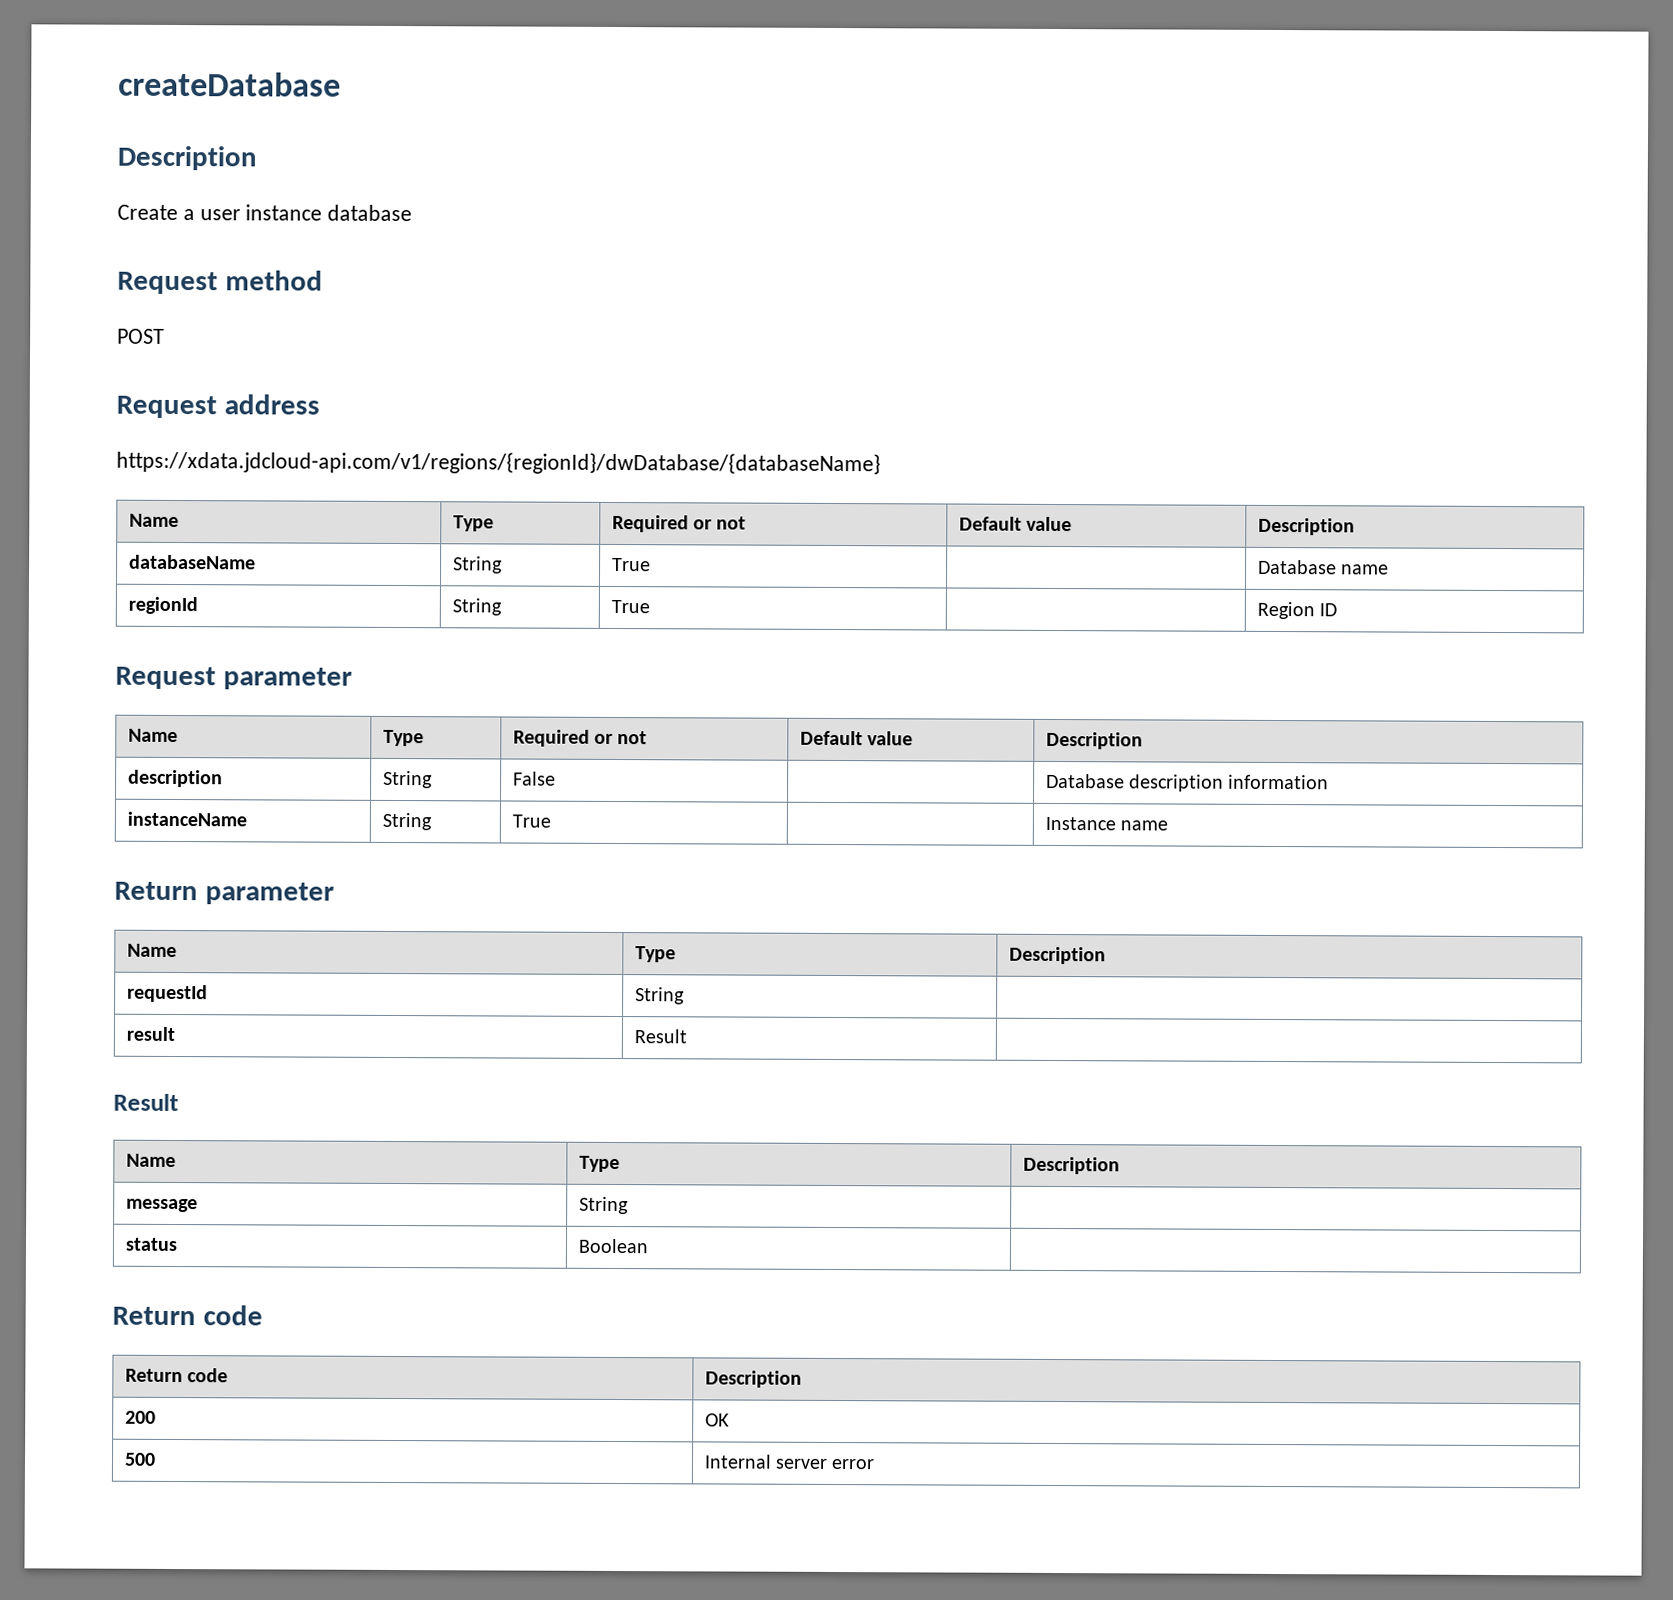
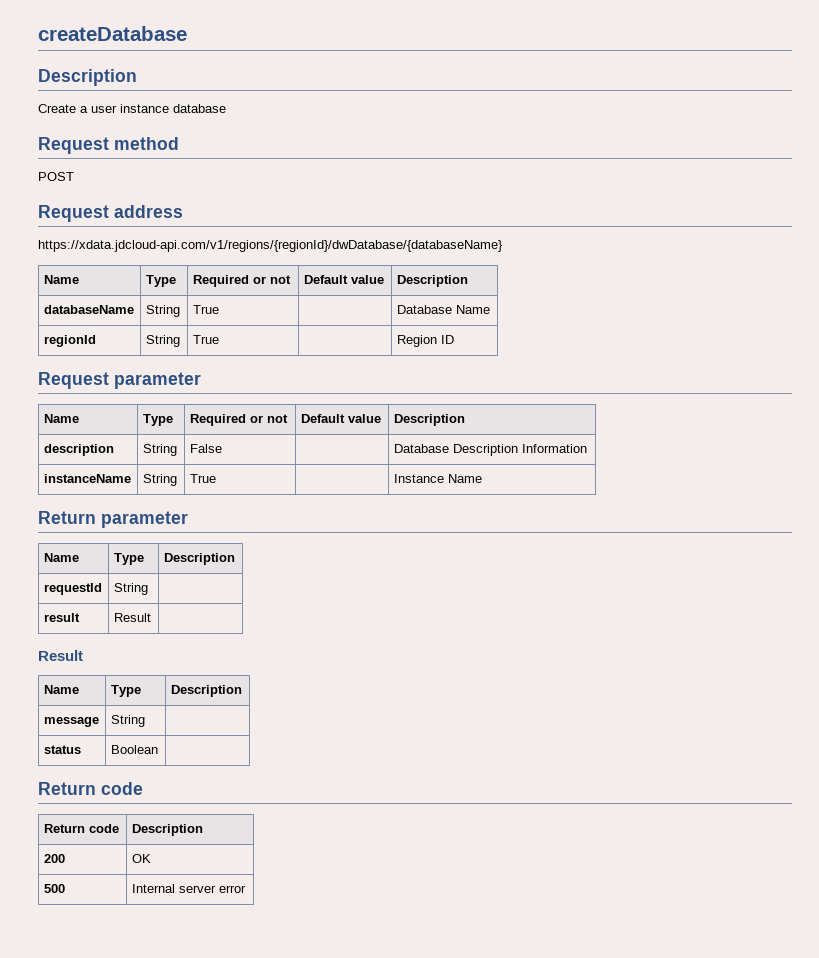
- databaseName | String | True | | Database name
+ databaseName | String | True | | Database Name
- description | String | False | | Database description information
+ description | String | False | | Database Description Information
- instanceName | String | True | | Instance name
+ instanceName | String | True | | Instance Name

